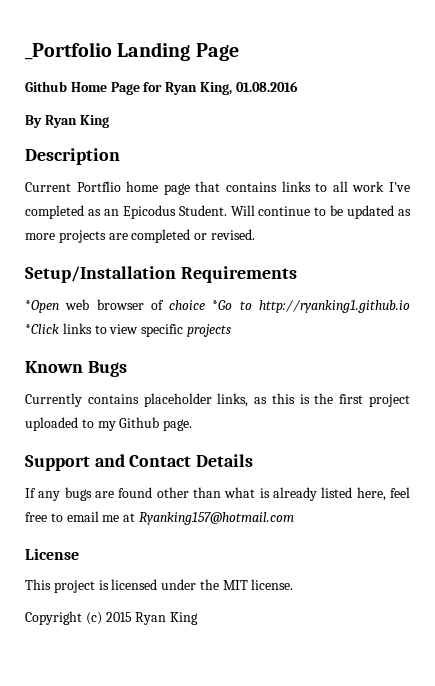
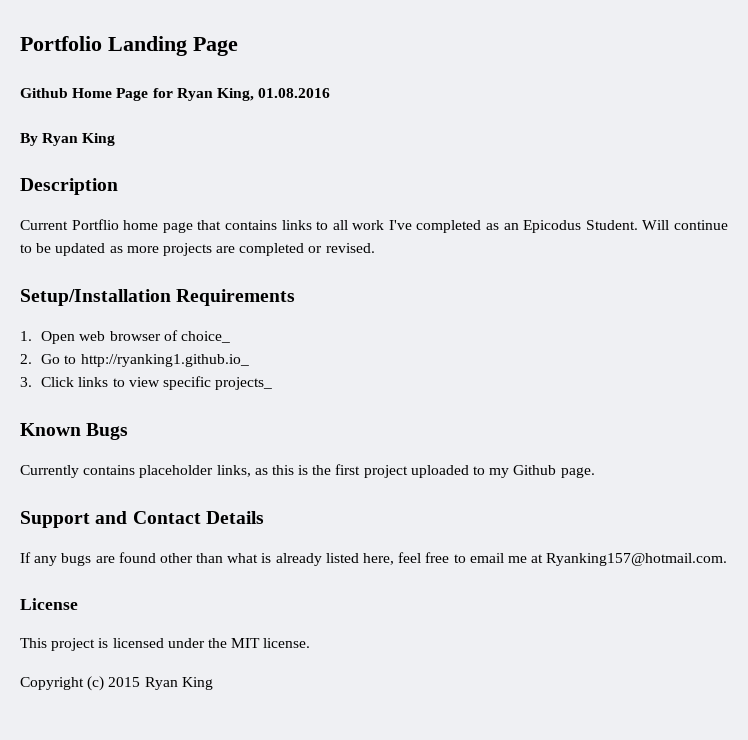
- _Portfolio Landing Page
+ Portfolio Landing Page
- *Open web browser of choice *Go to http://ryanking1.github.io *Click links to view specific projects
+ 1. Open web browser of choice_
+ 2. Go to http://ryanking1.github.io_
+ 3. Click links to view specific projects_
- If any bugs are found other than what is already listed here, feel free to email me at Ryanking157@hotmail.com
+ If any bugs are found other than what is already listed here, feel free to email me at Ryanking157@hotmail.com.

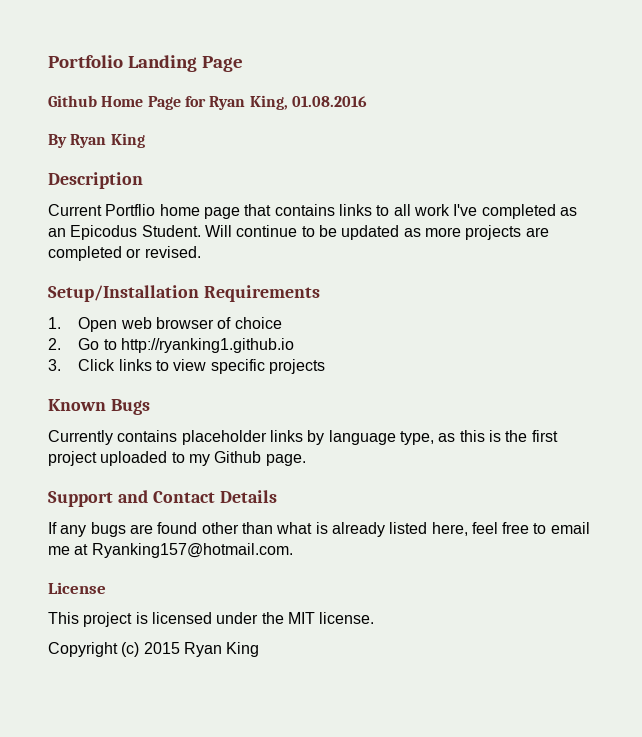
- 1. Open web browser of choice_
+ 1. Open web browser of choice
- 2. Go to http://ryanking1.github.io_
+ 2. Go to http://ryanking1.github.io
- 3. Click links to view specific projects_
+ 3. Click links to view specific projects
- Currently contains placeholder links, as this is the first project uploaded to my Github page.
+ Currently contains placeholder links by language type, as this is the first project uploaded to my Github page.

